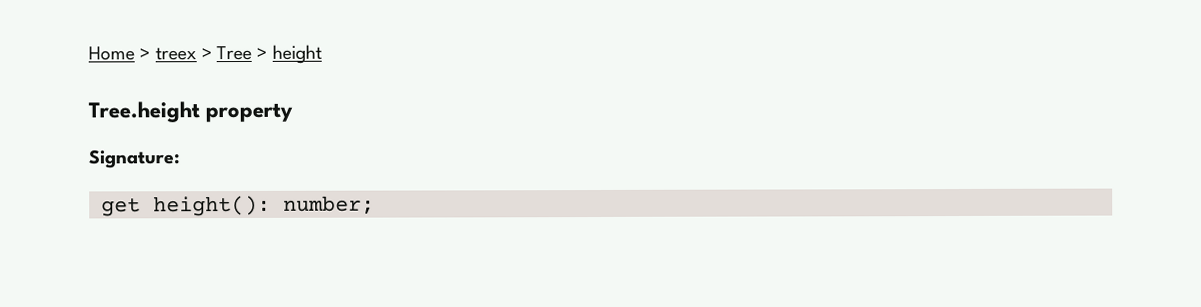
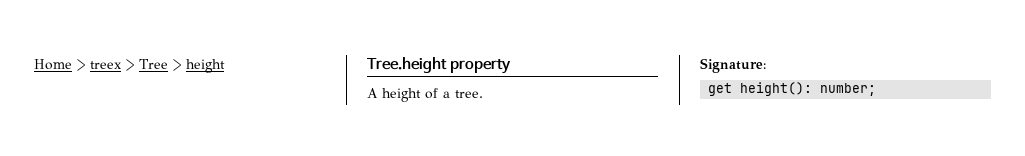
+ A height of a tree.

